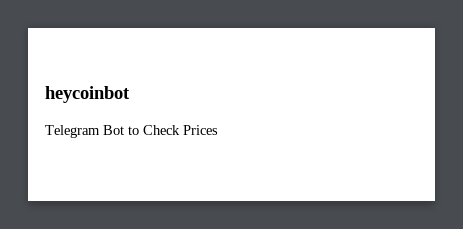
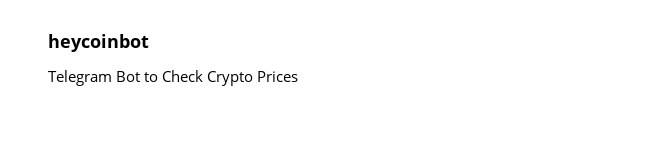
- Telegram Bot to Check Prices
+ Telegram Bot to Check Crypto Prices

